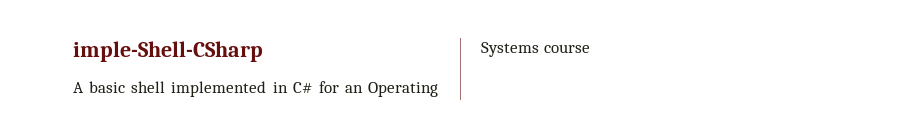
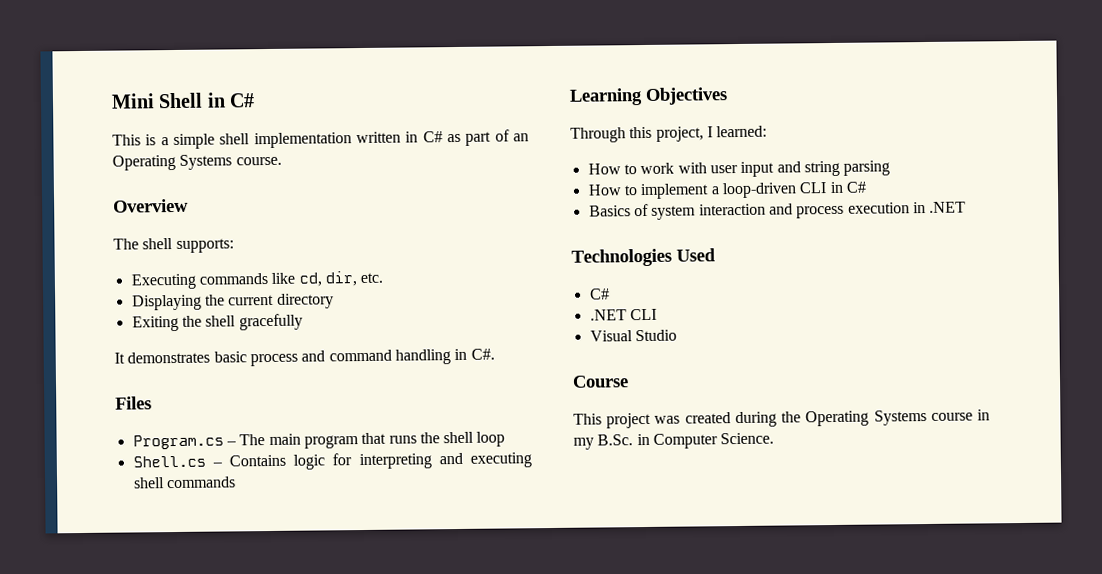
- imple-Shell-CSharp
- A basic shell implemented in C# for an Operating Systems course
+ Mini Shell in C#
+ This is a simple shell implementation written in C# as part of an Operating Systems course.
+ Overview
+ The shell supports:
+ Executing commands like cd, dir, etc.
+ Displaying the current directory
+ Exiting the shell gracefully
+ It demonstrates basic process and command handling in C#.
+ Files
+ Program.cs – The main program that runs the shell loop
+ Shell.cs – Contains logic for interpreting and executing shell commands
+ Learning Objectives
+ Through this project, I learned:
+ How to work with user input and string parsing
+ How to implement a loop-driven CLI in C#
+ Basics of system interaction and process execution in .NET
+ Technologies Used
+ C#
+ .NET CLI
+ Visual Studio
+ Course
+ This project was created during the Operating Systems course in my B.Sc. in Computer Science.

